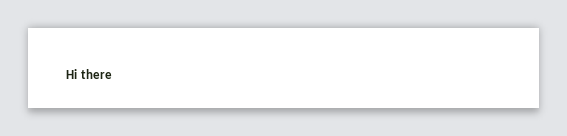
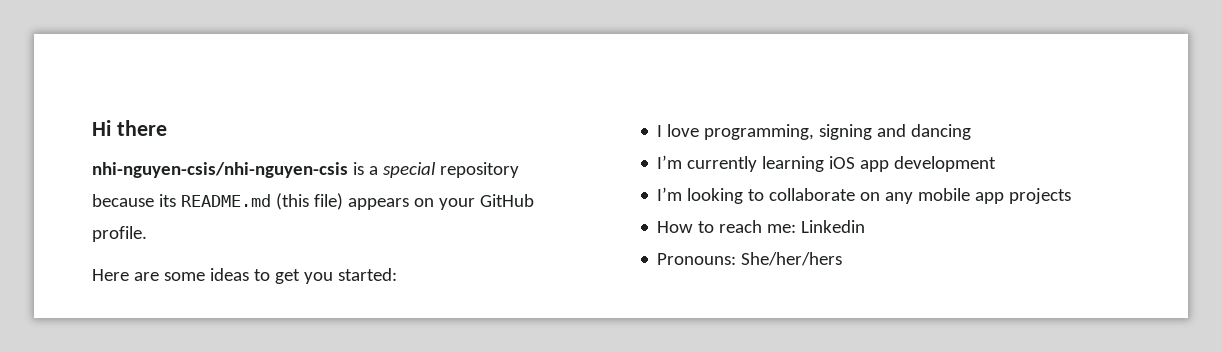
+ nhi-nguyen-csis/nhi-nguyen-csis is a special repository because its README.md (this file) appears on your GitHub profile.
+ Here are some ideas to get you started:
+ I love programming, signing and dancing
+ I’m currently learning iOS app development
+ I’m looking to collaborate on any mobile app projects
+ How to reach me: Linkedin
+ Pronouns: She/her/hers

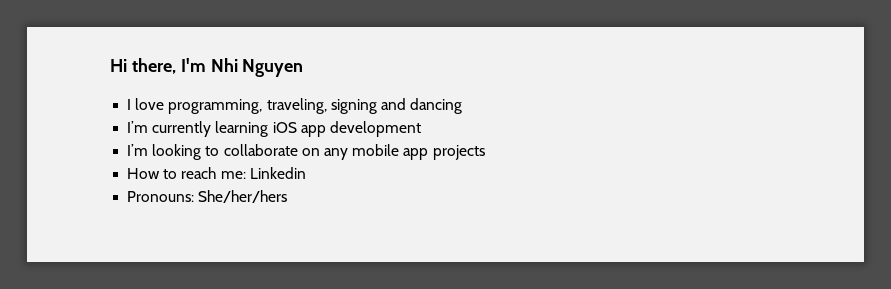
- Hi there
- nhi-nguyen-csis/nhi-nguyen-csis is a special repository because its README.md (this file) appears on your GitHub profile.
- Here are some ideas to get you started:
+ Hi there, I'm Nhi Nguyen
- I love programming, signing and dancing
+ I love programming, traveling, signing and dancing

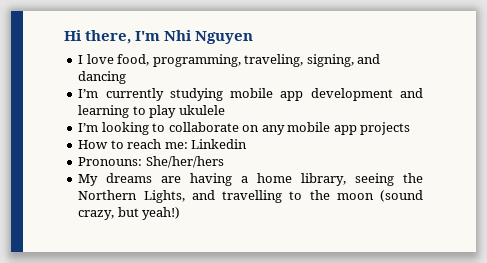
- I love programming, traveling, signing and dancing
+ I love food, programming, traveling, signing, and dancing
- I’m currently learning iOS app development
+ I’m currently studying mobile app development and learning to play ukulele
+ My dreams are having a home library, seeing the Northern Lights, and travelling to the moon (sound crazy, but yeah!)

